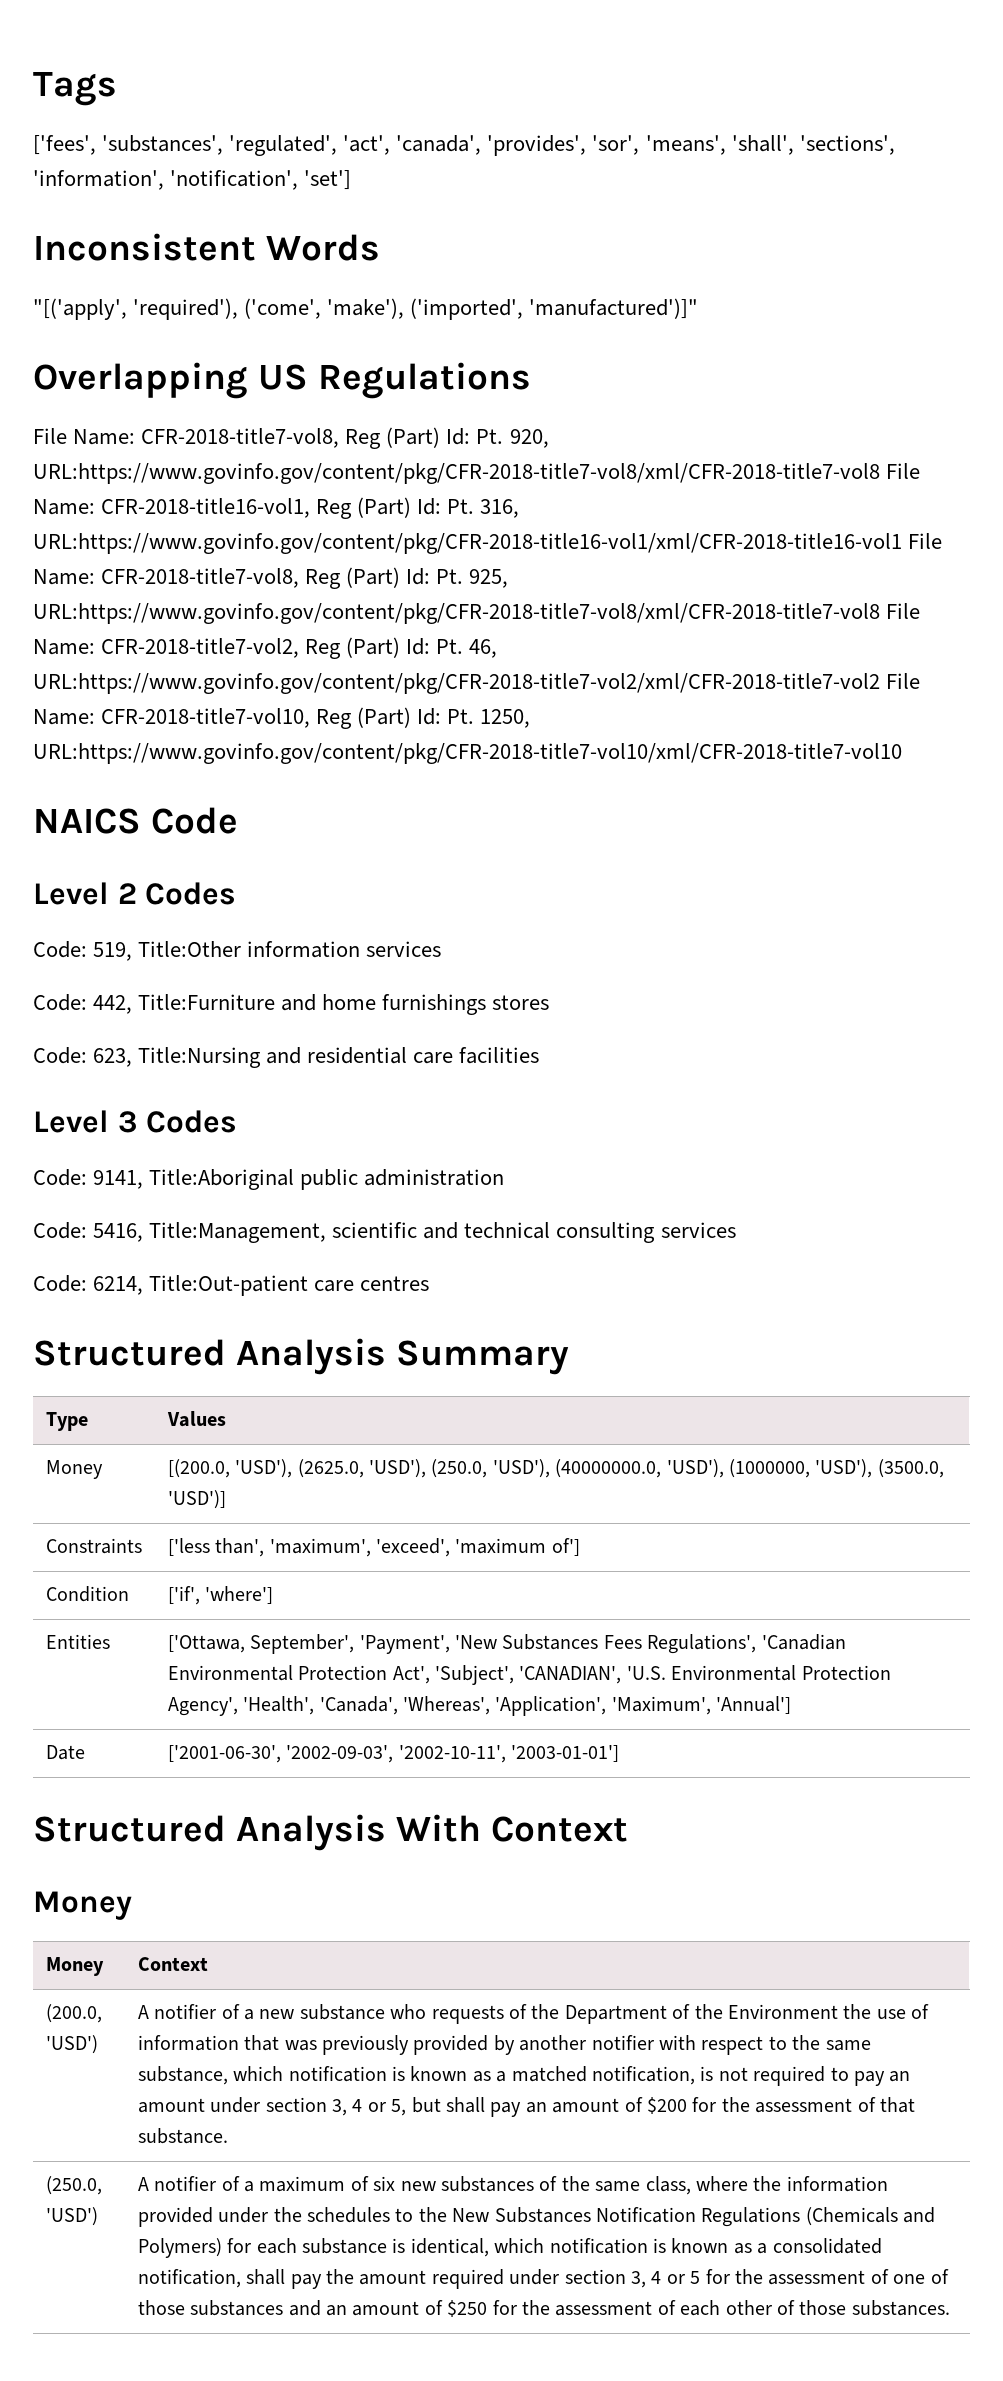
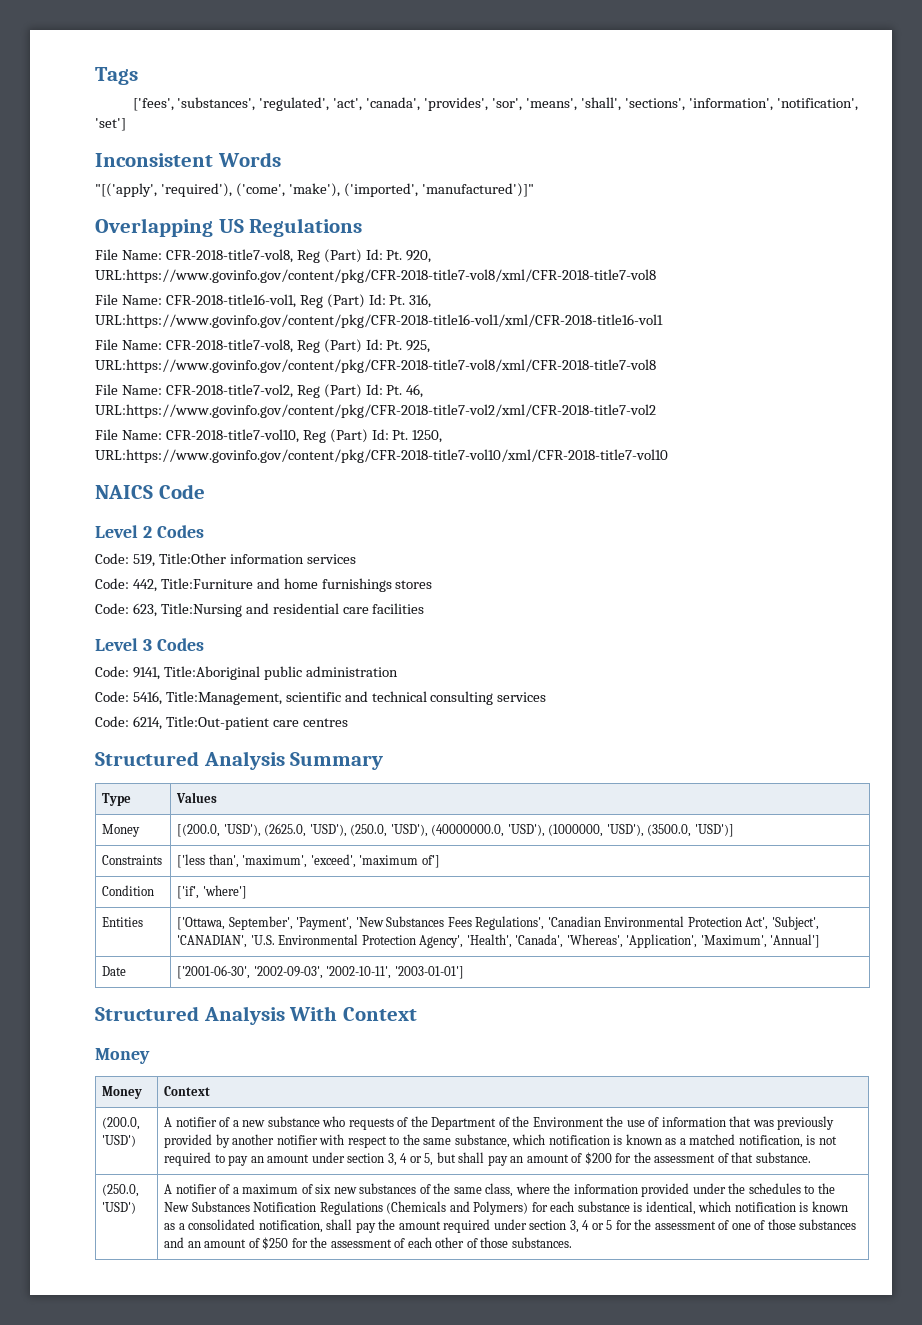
- File Name: CFR-2018-title7-vol8, Reg (Part) Id: Pt. 920, URL:https://www.govinfo.gov/content/pkg/CFR-2018-title7-vol8/xml/CFR-2018-title7-vol8 File Name: CFR-2018-title16-vol1, Reg (Part) Id: Pt. 316, URL:https://www.govinfo.gov/content/pkg/CFR-2018-title16-vol1/xml/CFR-2018-title16-vol1 File Name: CFR-2018-title7-vol8, Reg (Part) Id: Pt. 925, URL:https://www.govinfo.gov/content/pkg/CFR-2018-title7-vol8/xml/CFR-2018-title7-vol8 File Name: CFR-2018-title7-vol2, Reg (Part) Id: Pt. 46, URL:https://www.govinfo.gov/content/pkg/CFR-2018-title7-vol2/xml/CFR-2018-title7-vol2 File Name: CFR-2018-title7-vol10, Reg (Part) Id: Pt. 1250, URL:https://www.govinfo.gov/content/pkg/CFR-2018-title7-vol10/xml/CFR-2018-title7-vol10
+ File Name: CFR-2018-title7-vol8, Reg (Part) Id: Pt. 920, URL:https://www.govinfo.gov/content/pkg/CFR-2018-title7-vol8/xml/CFR-2018-title7-vol8
+ File Name: CFR-2018-title16-vol1, Reg (Part) Id: Pt. 316, URL:https://www.govinfo.gov/content/pkg/CFR-2018-title16-vol1/xml/CFR-2018-title16-vol1
+ File Name: CFR-2018-title7-vol8, Reg (Part) Id: Pt. 925, URL:https://www.govinfo.gov/content/pkg/CFR-2018-title7-vol8/xml/CFR-2018-title7-vol8
+ File Name: CFR-2018-title7-vol2, Reg (Part) Id: Pt. 46, URL:https://www.govinfo.gov/content/pkg/CFR-2018-title7-vol2/xml/CFR-2018-title7-vol2
+ File Name: CFR-2018-title7-vol10, Reg (Part) Id: Pt. 1250, URL:https://www.govinfo.gov/content/pkg/CFR-2018-title7-vol10/xml/CFR-2018-title7-vol10

